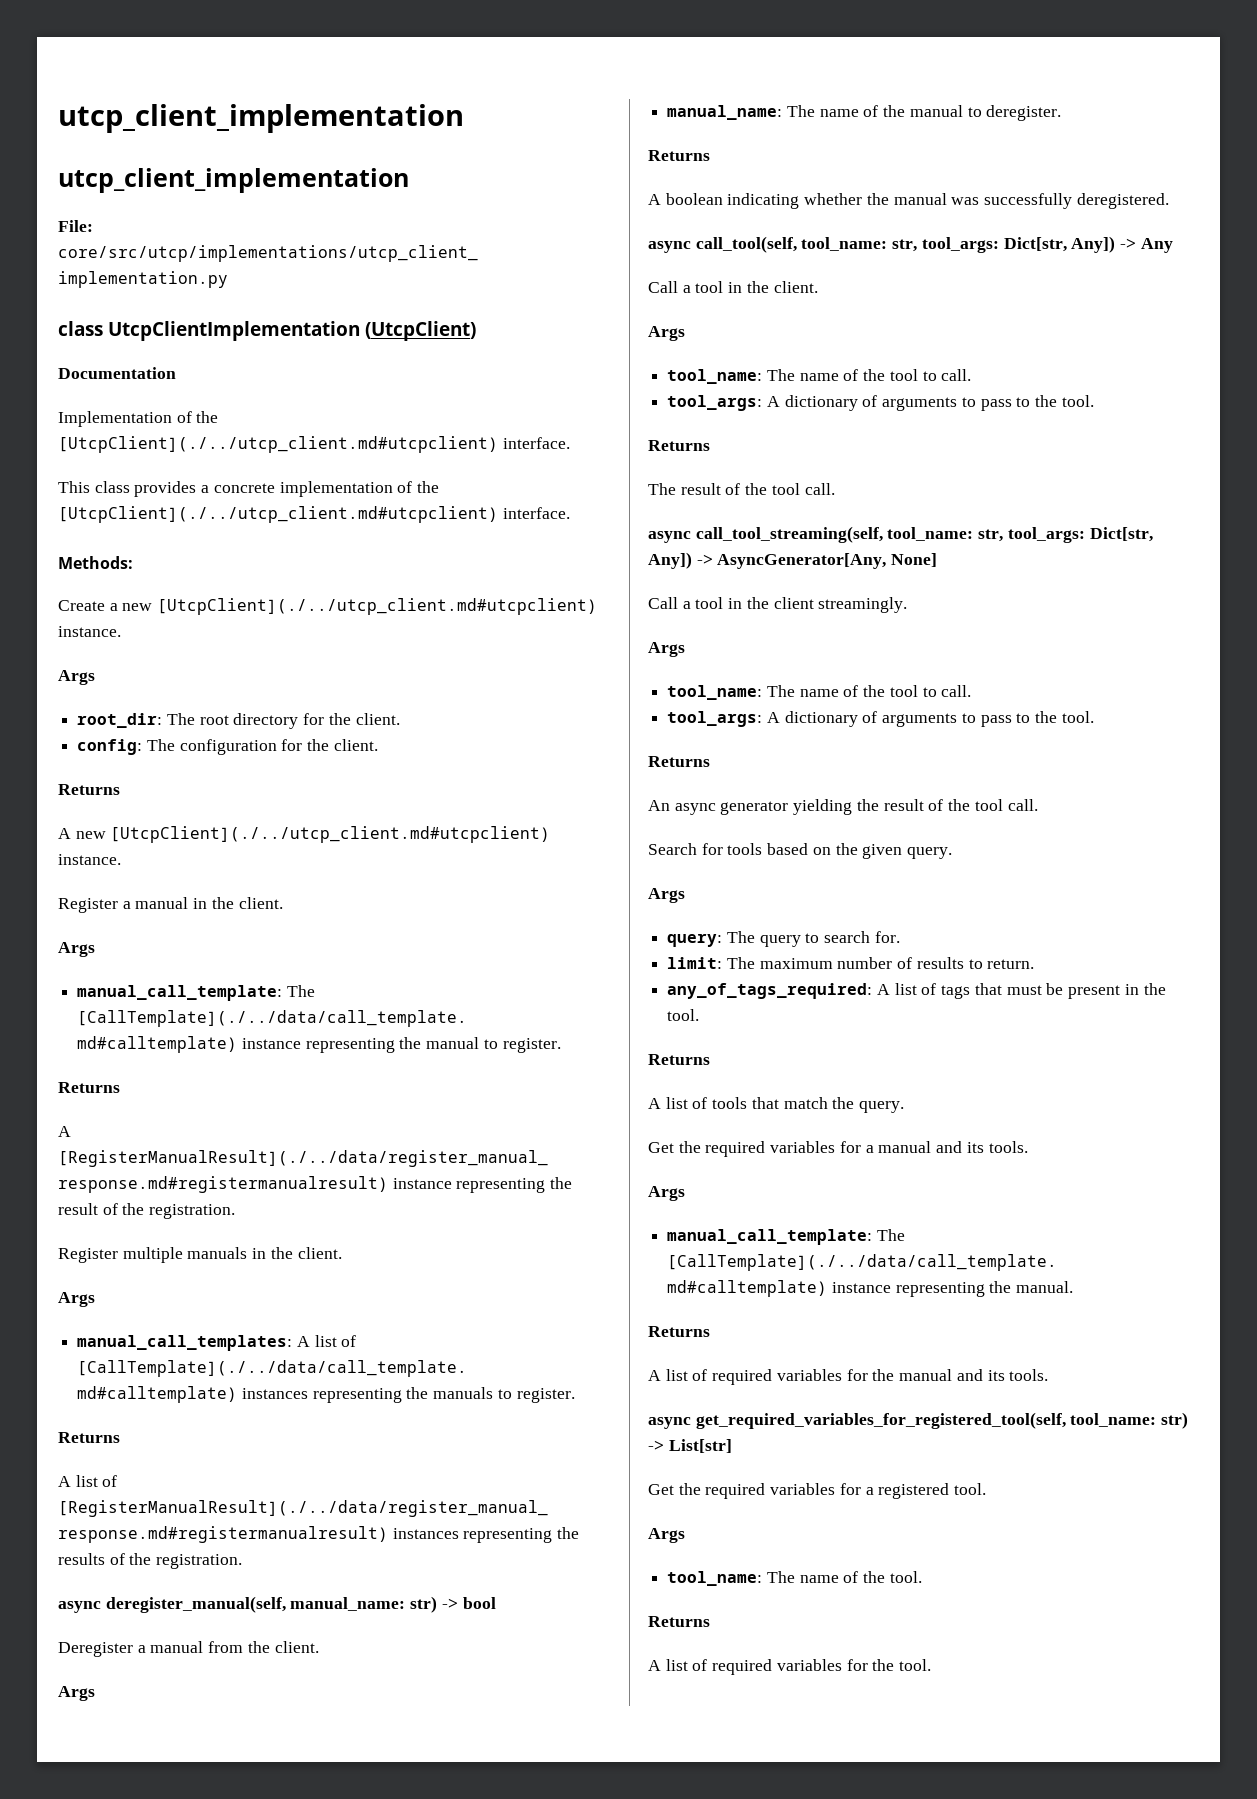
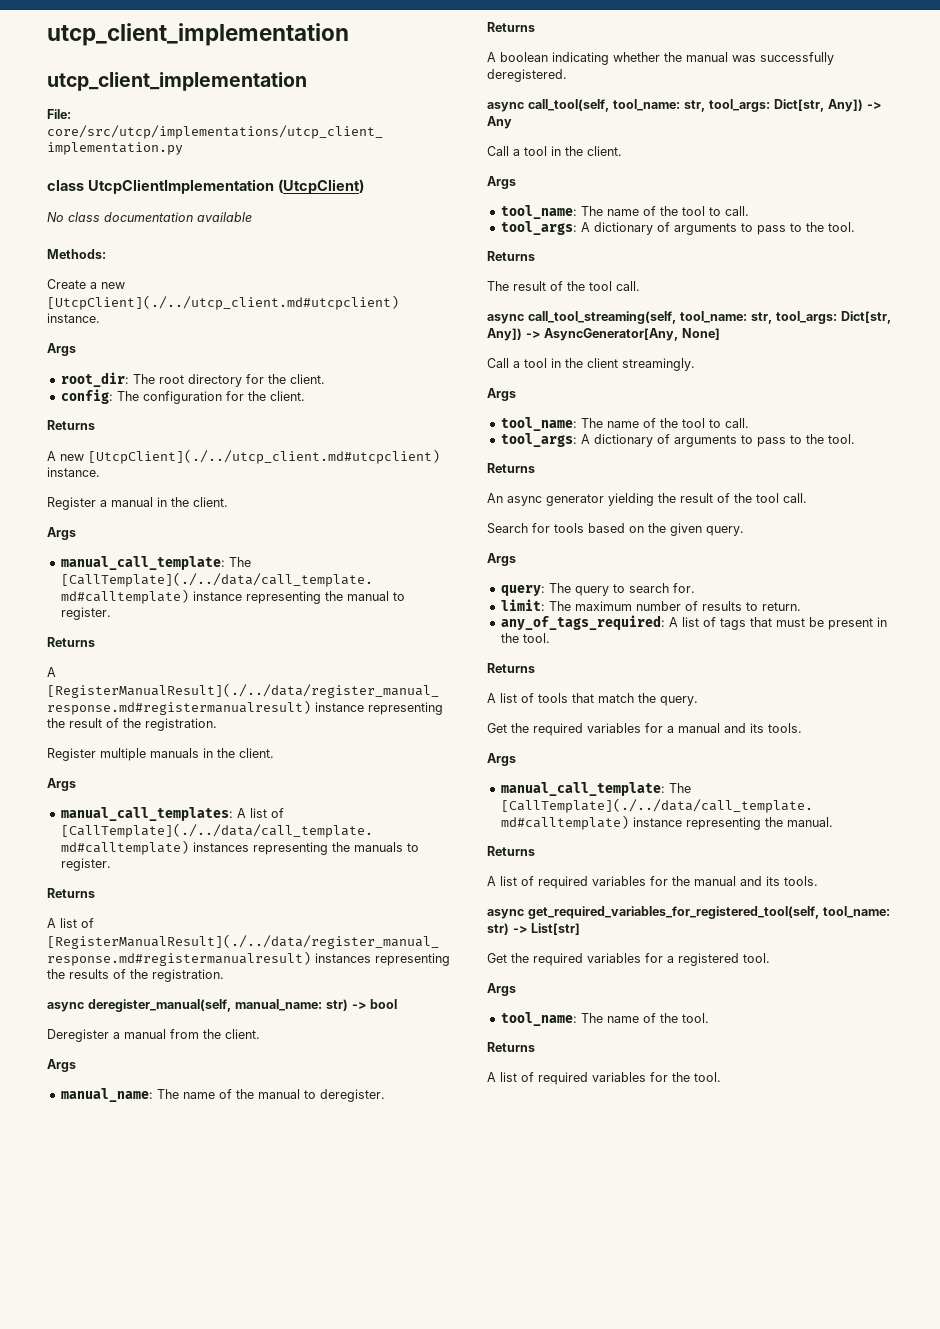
- Documentation
- Implementation of the [UtcpClient](./../utcp_client.md#utcpclient) interface.
- This class provides a concrete implementation of the [UtcpClient](./../utcp_client.md#utcpclient) interface.
+ No class documentation available

